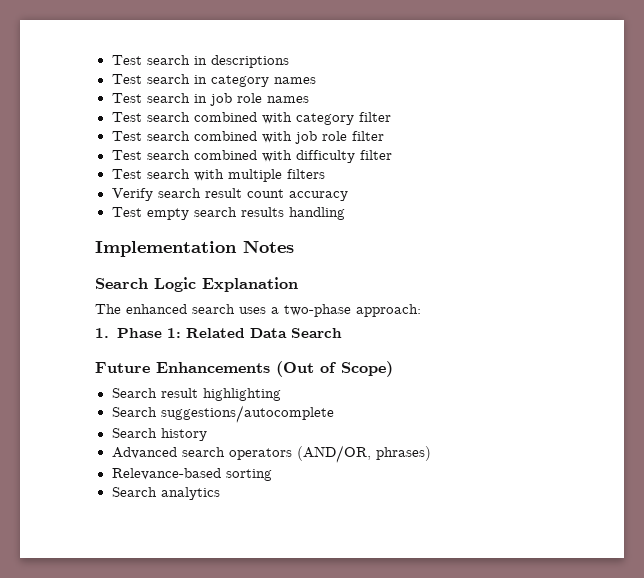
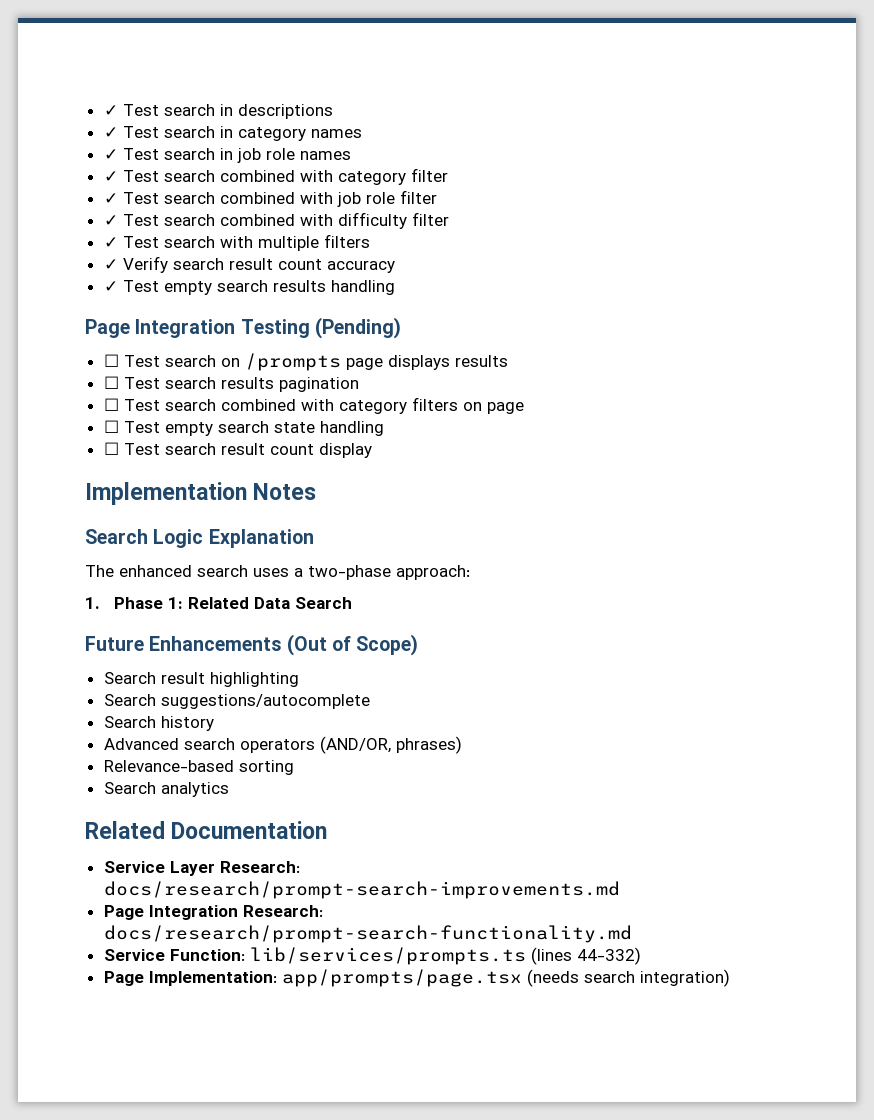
- Test search in descriptions
+ ✓ Test search in descriptions
- Test search in category names
+ ✓ Test search in category names
- Test search in job role names
+ ✓ Test search in job role names
- Test search combined with category filter
+ ✓ Test search combined with category filter
- Test search combined with job role filter
+ ✓ Test search combined with job role filter
- Test search combined with difficulty filter
+ ✓ Test search combined with difficulty filter
- Test search with multiple filters
+ ✓ Test search with multiple filters
- Verify search result count accuracy
+ ✓ Verify search result count accuracy
- Test empty search results handling
+ ✓ Test empty search results handling
+ Page Integration Testing (Pending)
+ ☐ Test search on /prompts page displays results
+ ☐ Test search results pagination
+ ☐ Test search combined with category filters on page
+ ☐ Test empty search state handling
+ ☐ Test search result count display
+ Related Documentation
+ Service Layer Research: docs/research/prompt-search-improvements.md
+ Page Integration Research: docs/research/prompt-search-functionality.md
+ Service Function: lib/services/prompts.ts (lines 44-332)
+ Page Implementation: app/prompts/page.tsx (needs search integration)

